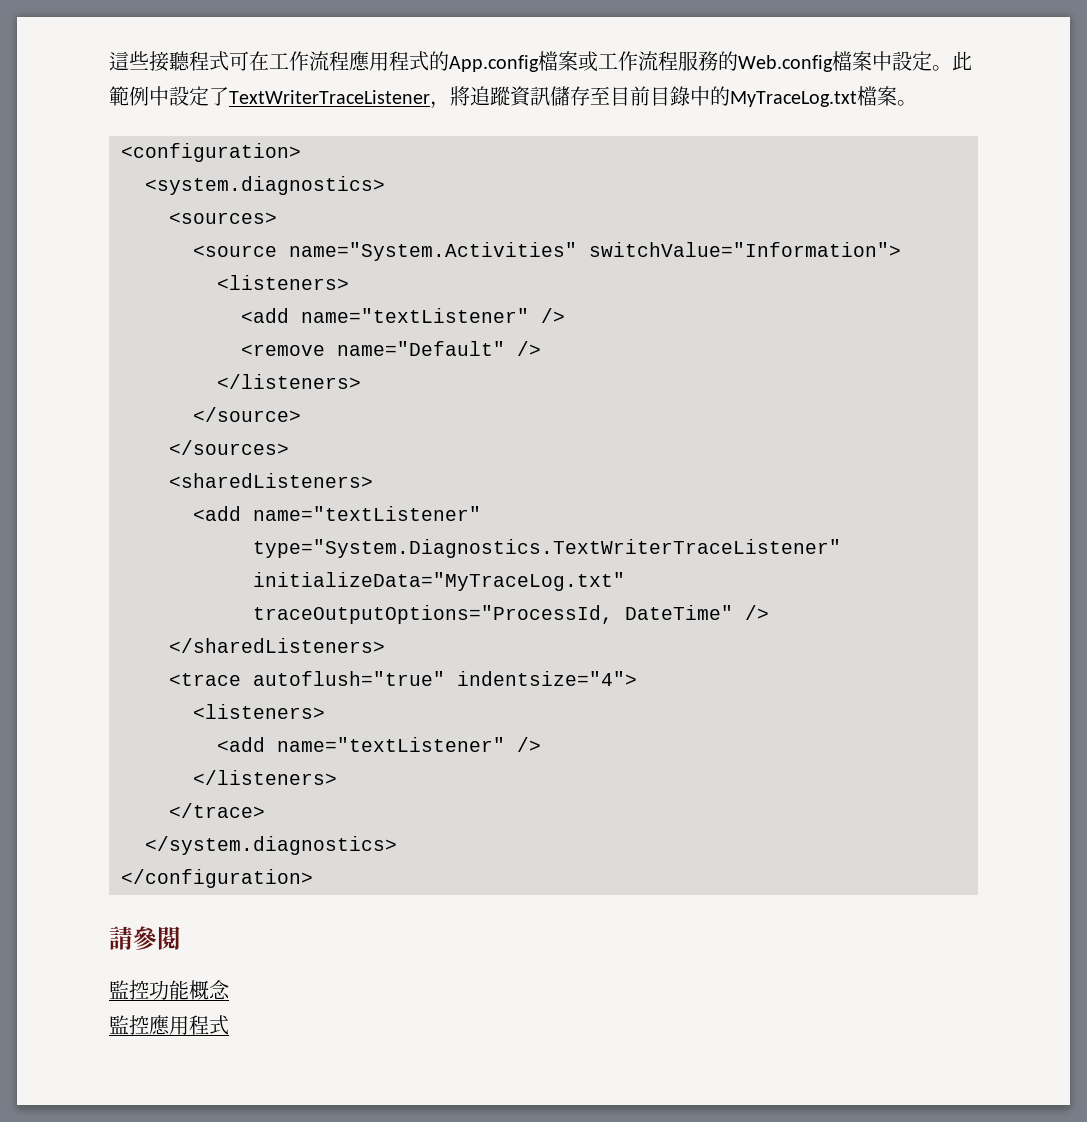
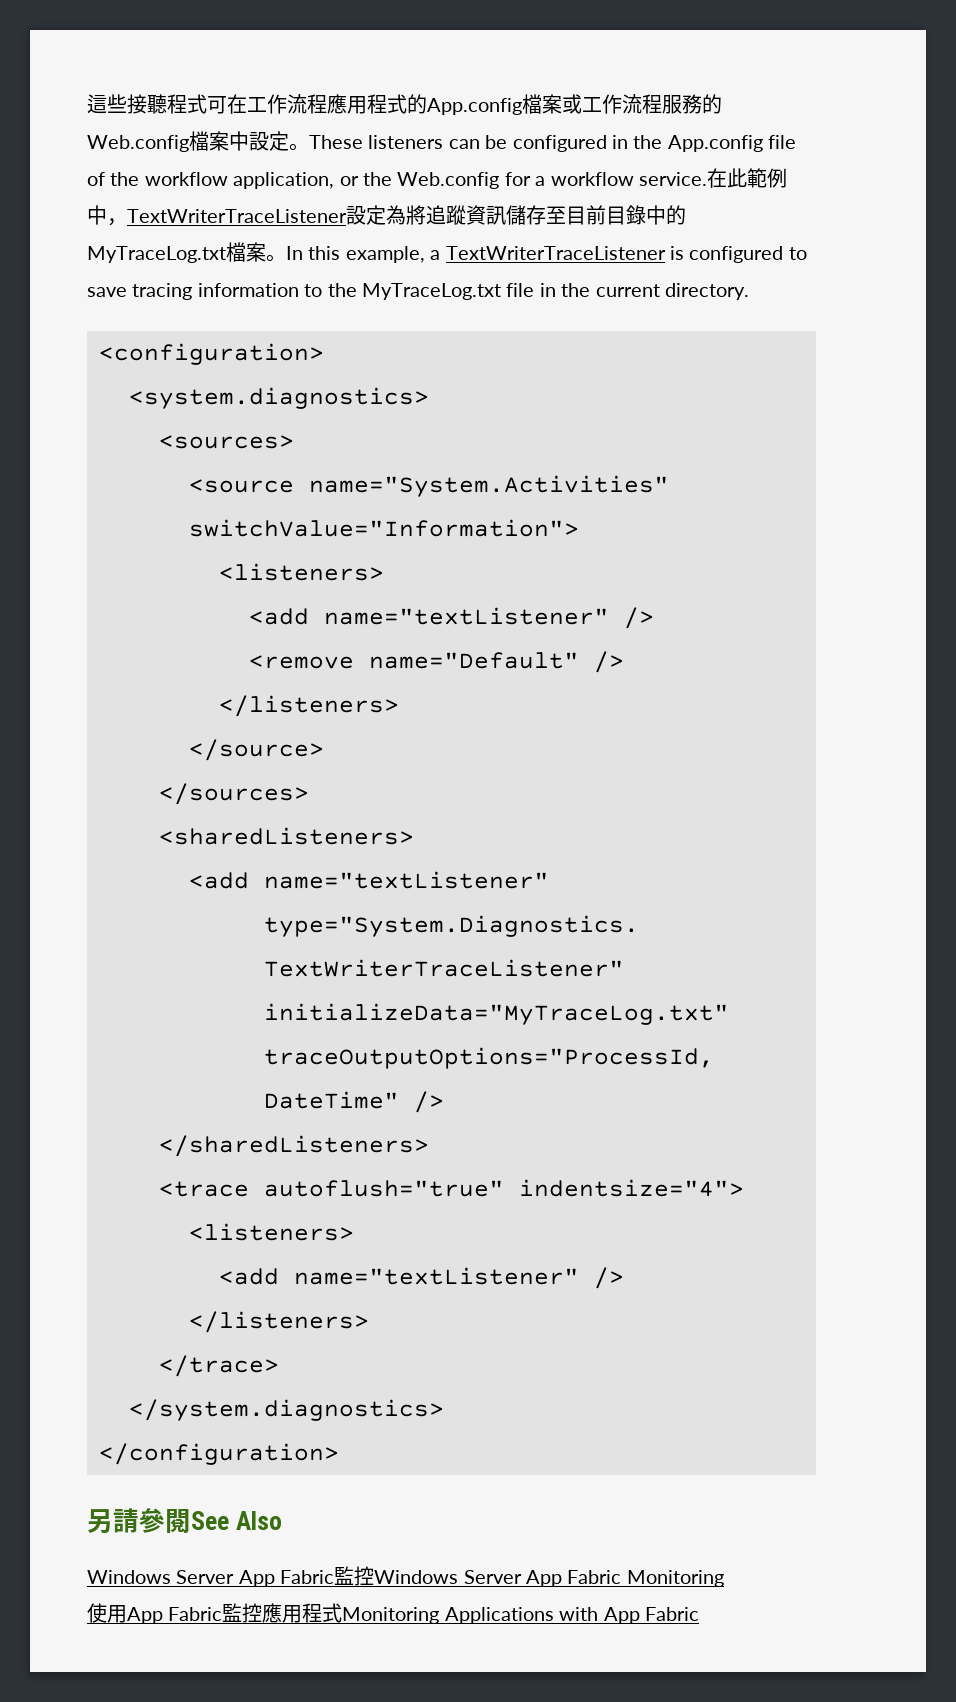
- 此範例中設定了TextWriterTraceListener，將追蹤資訊儲存至目前目錄中的MyTraceLog.txt檔案。
+ These listeners can be configured in the App.config file of the workflow application, or the Web.config for a workflow service.在此範例中，TextWriterTraceListener設定為將追蹤資訊儲存至目前目錄中的MyTraceLog.txt檔案。In this example, a TextWriterTraceListener is configured to save tracing information to the MyTraceLog.txt file in the current directory.
- 請參閱
- 監控功能概念
- 監控應用程式
+ 另請參閱See Also
+ Windows Server App Fabric監控Windows Server App Fabric Monitoring
+ 使用App Fabric監控應用程式Monitoring Applications with App Fabric

